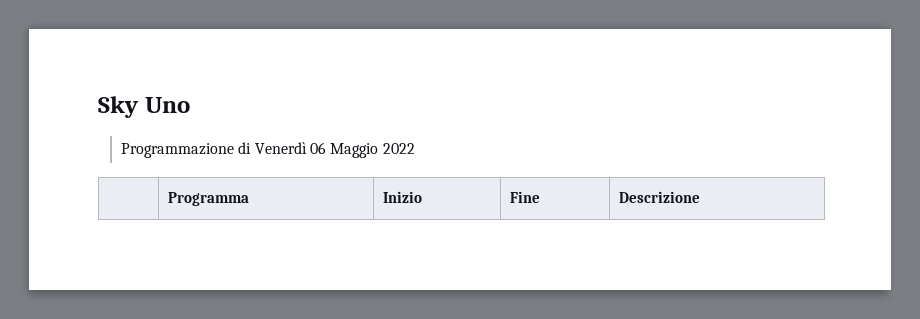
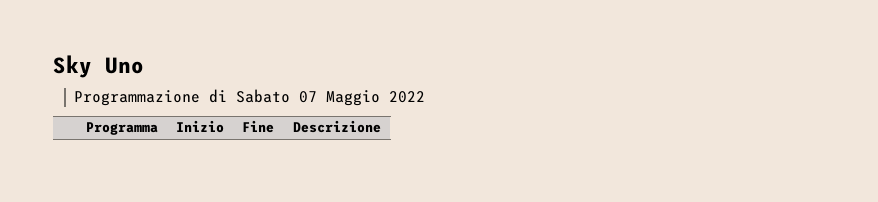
- Programmazione di Venerdì 06 Maggio 2022
+ Programmazione di Sabato 07 Maggio 2022

